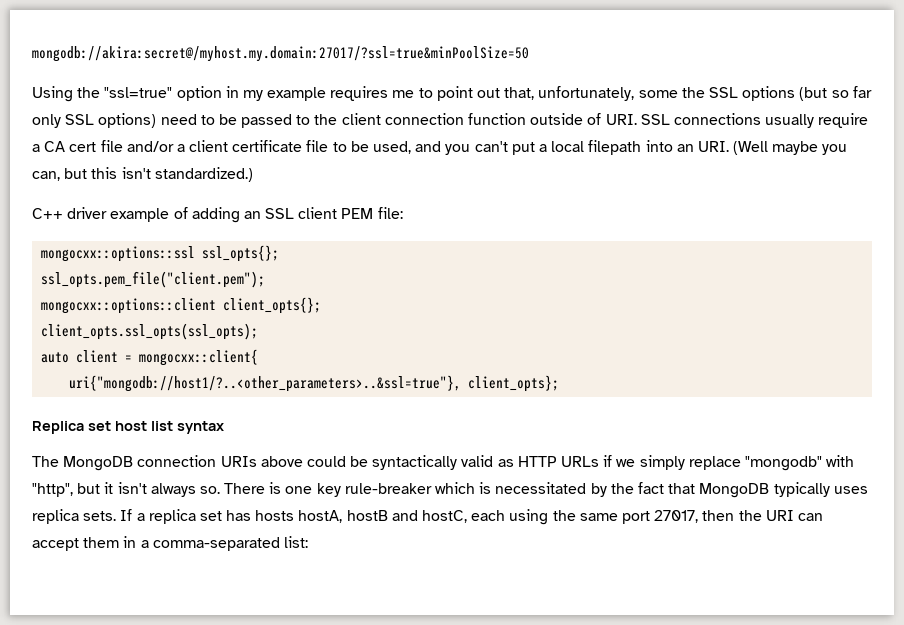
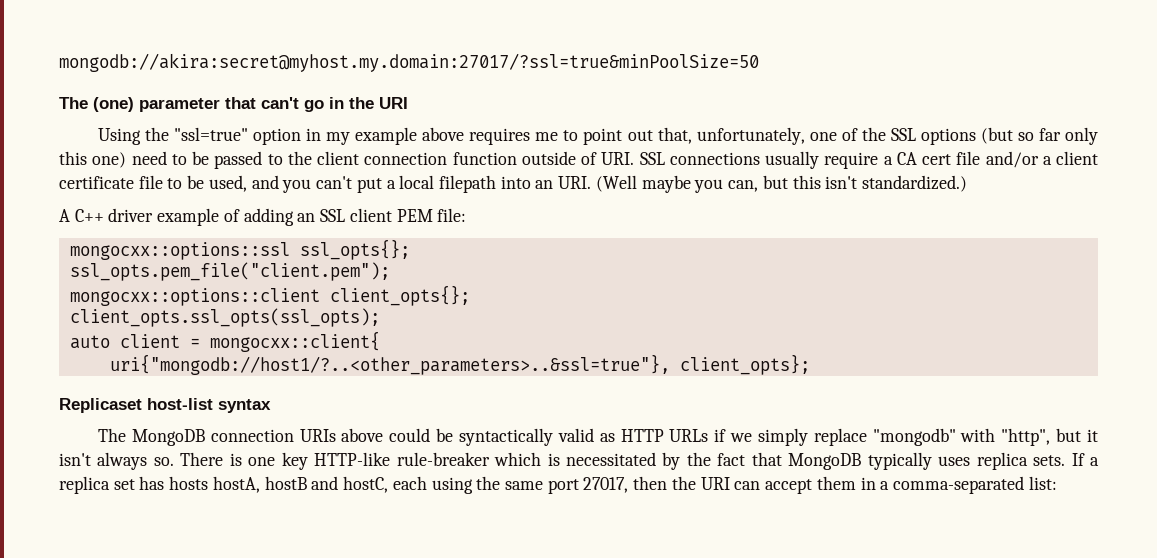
- mongodb://akira:secret@/myhost.my.domain:27017/?ssl=true&minPoolSize=50
+ mongodb://akira:secret@myhost.my.domain:27017/?ssl=true&minPoolSize=50
+ The (one) parameter that can't go in the URI
- Using the "ssl=true" option in my example requires me to point out that, unfortunately, some the SSL options (but so far only SSL options) need to be passed to the client connection function outside of URI. SSL connections usually require a CA cert file and/or a client certificate file to be used, and you can't put a local filepath into an URI. (Well maybe you can, but this isn't standardized.)
+ Using the "ssl=true" option in my example above requires me to point out that, unfortunately, one of the SSL options (but so far only this one) need to be passed to the client connection function outside of URI. SSL connections usually require a CA cert file and/or a client certificate file to be used, and you can't put a local filepath into an URI. (Well maybe you can, but this isn't standardized.)
- C++ driver example of adding an SSL client PEM file:
+ A C++ driver example of adding an SSL client PEM file:
- Replica set host list syntax
+ Replicaset host-list syntax
- There is one key rule-breaker which is necessitated by the fact that MongoDB typically uses replica sets.
+ There is one key HTTP-like rule-breaker which is necessitated by the fact that MongoDB typically uses replica sets.

